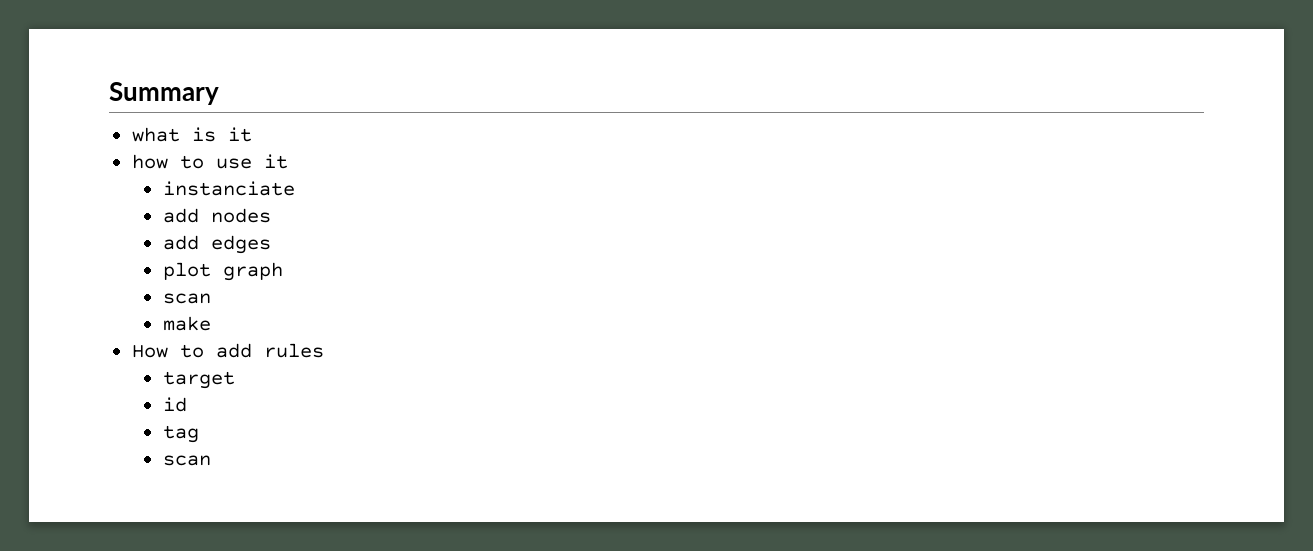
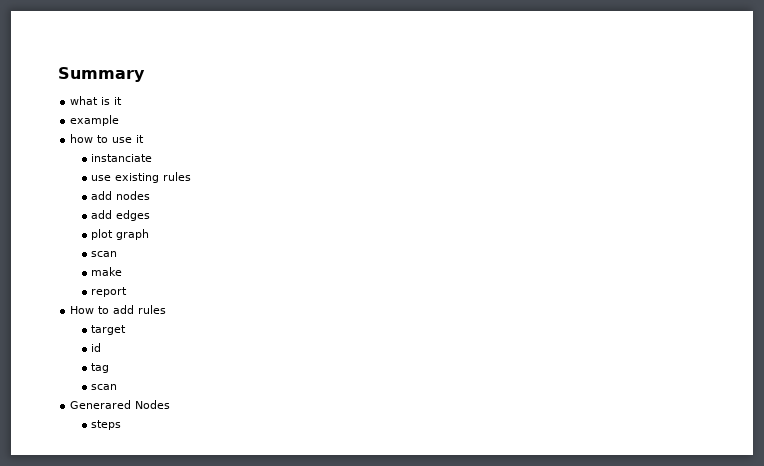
+ example
+ use existing rules
+ report
+ Generared Nodes
+ steps

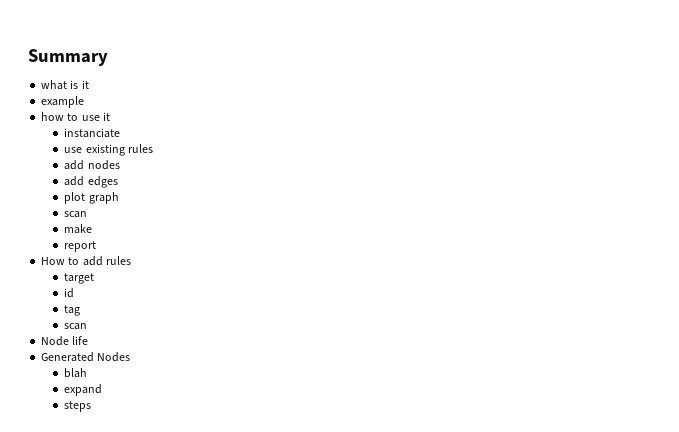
- Generared Nodes
+ Node life
+ Generated Nodes
+ blah
+ expand

